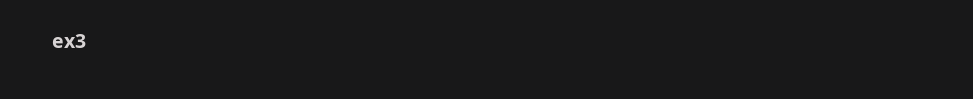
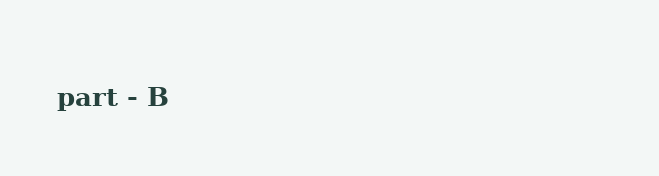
- ex3
+ part - B

